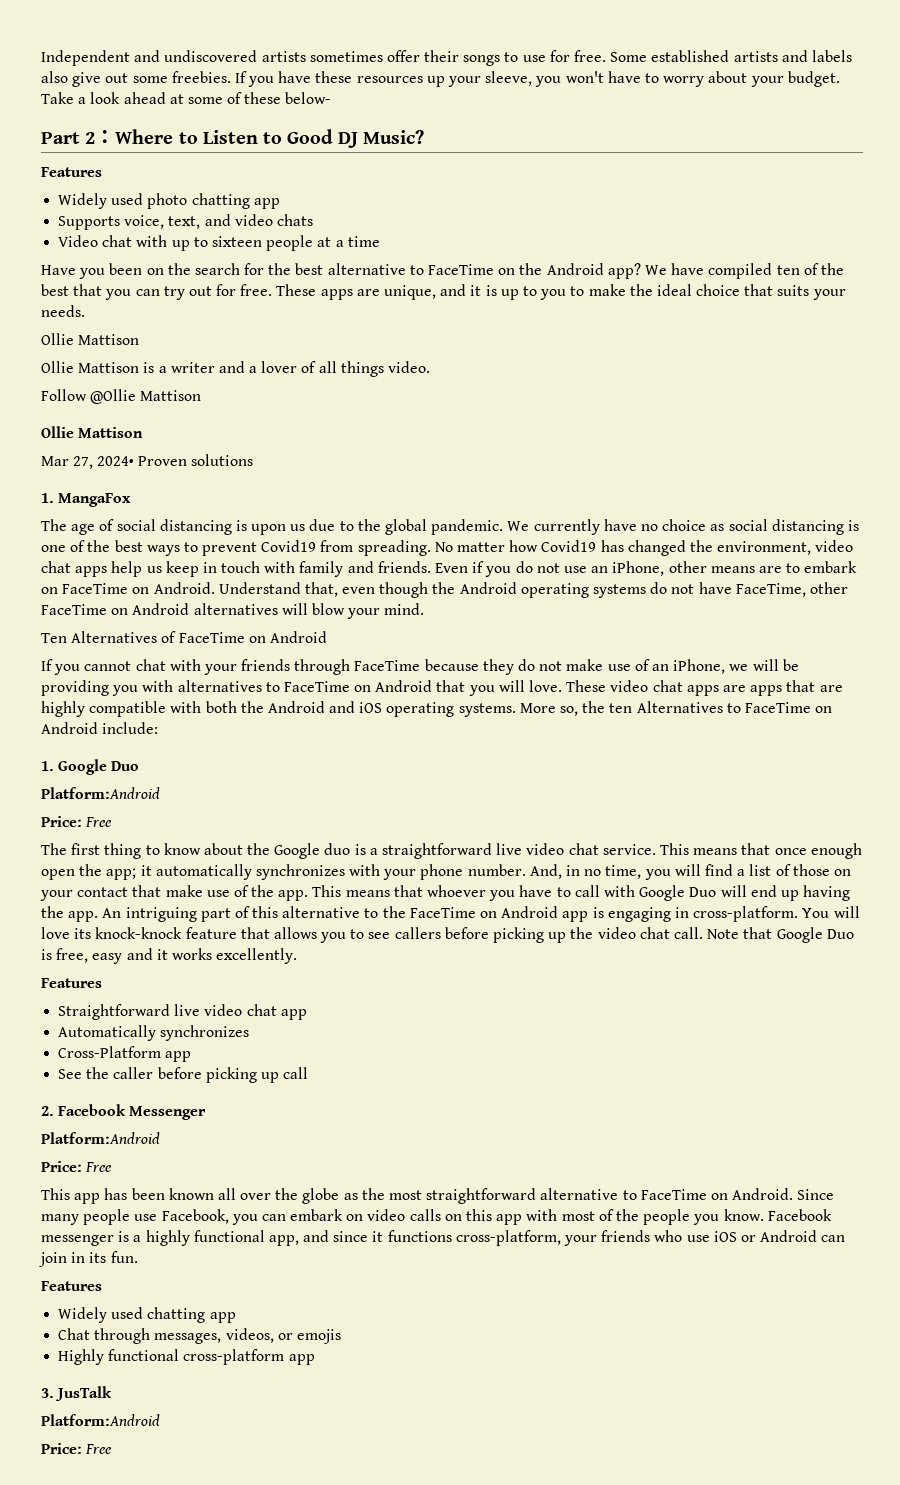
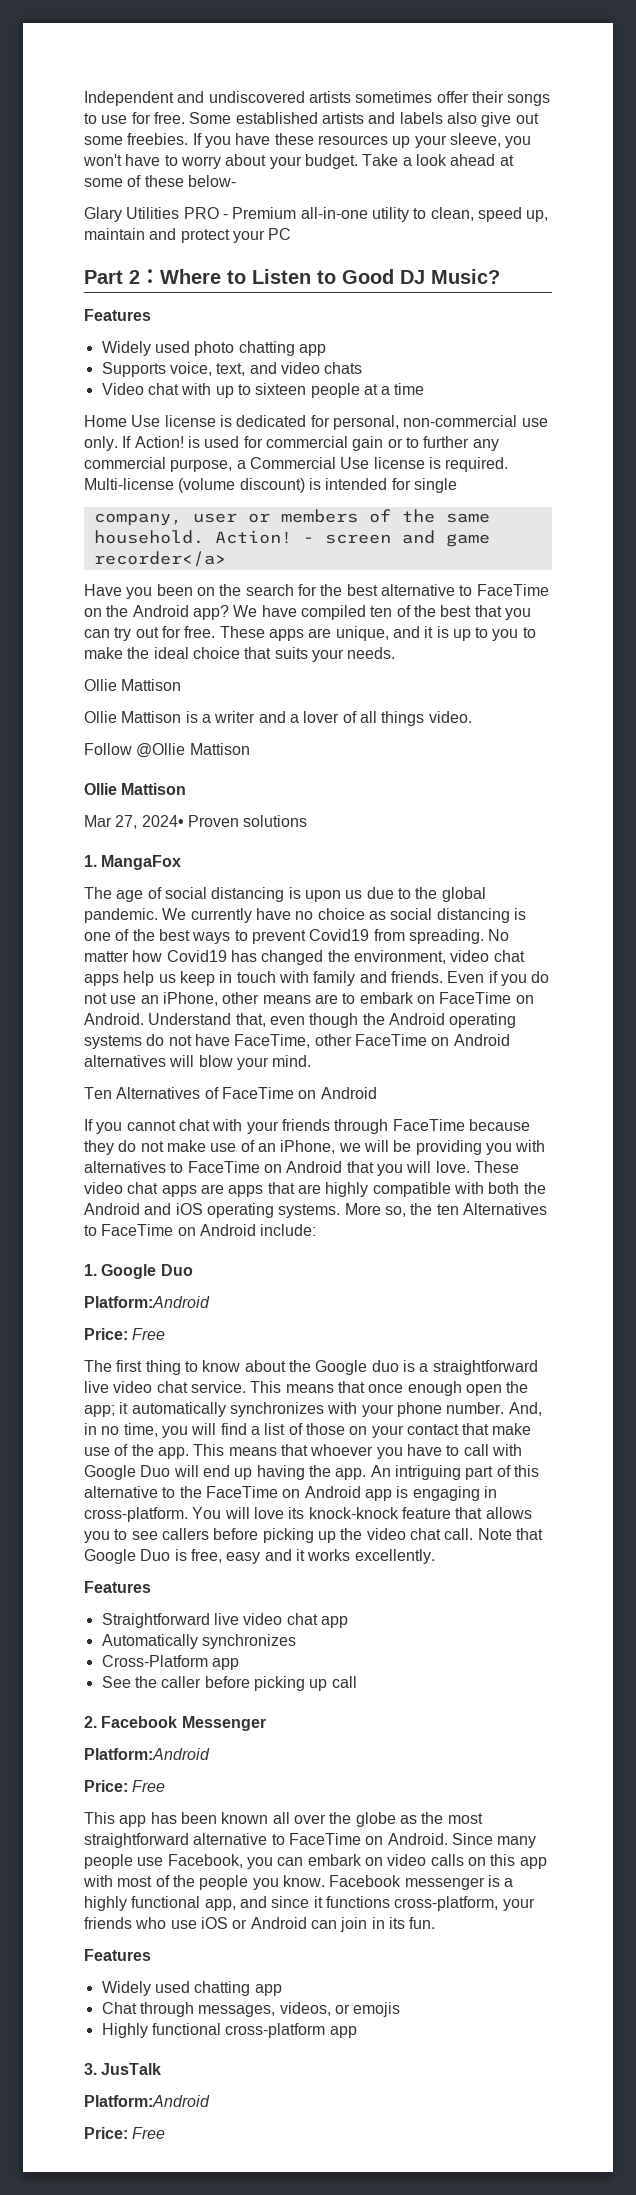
+ Glary Utilities PRO - Premium all-in-one utility to clean, speed up, maintain and protect your PC
+ Home Use license is dedicated for personal, non-commercial use only. If Action! is used for commercial gain or to further any commercial purpose, a Commercial Use license is required. Multi-license (volume discount) is intended for single
+ company, user or members of the same household. Action! - screen and game recorder</a>

